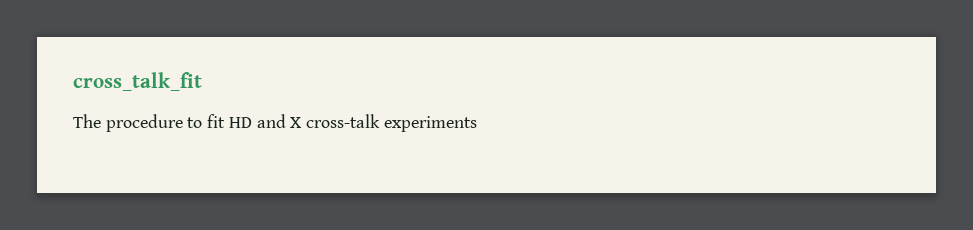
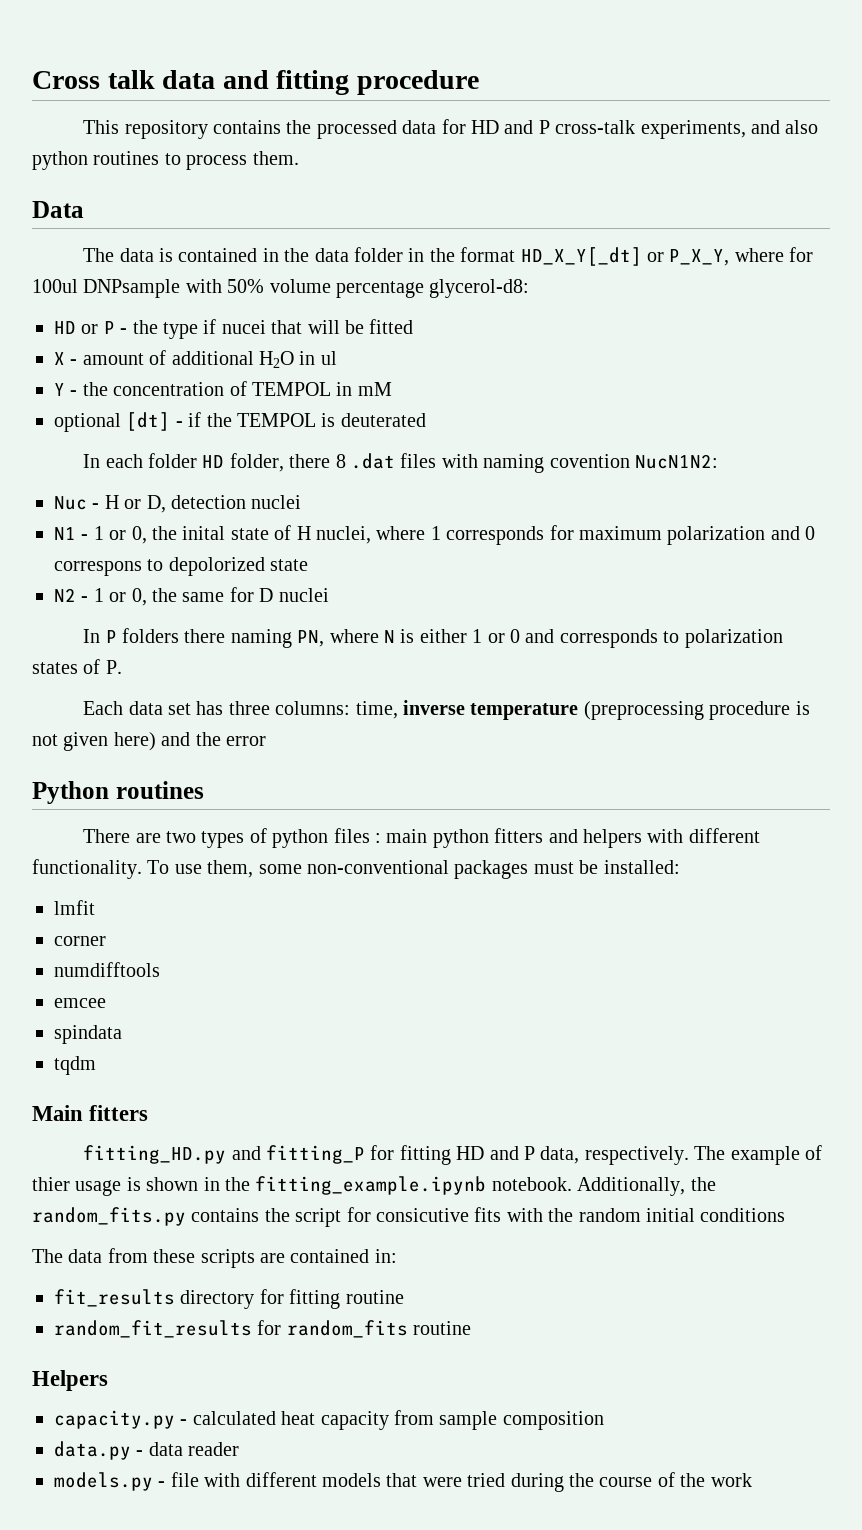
- cross_talk_fit
- The procedure to fit HD and X cross-talk experiments
+ Cross talk data and fitting procedure
+ This repository contains the processed data for HD and P cross-talk experiments, and also python routines to process them.
+ Data
+ The data is contained in the data folder in the format HD_X_Y[_dt] or P_X_Y, where for 100ul DNPsample with 50% volume percentage glycerol-d8:
+ HD or P - the type if nucei that will be fitted
+ X - amount of additional H2O in ul
+ Y - the concentration of TEMPOL in mM
+ optional [dt] - if the TEMPOL is deuterated
+ In each folder HD folder, there 8 .dat files with naming covention NucN1N2:
+ Nuc - H or D, detection nuclei
+ N1 - 1 or 0, the inital state of H nuclei, where 1 corresponds for maximum polarization and 0 correspons to depolorized state
+ N2 - 1 or 0, the same for D nuclei
+ In P folders there naming PN, where N is either 1 or 0 and corresponds to polarization states of P.
+ Each data set has three columns: time, inverse temperature (preprocessing procedure is not given here) and the error
+ Python routines
+ There are two types of python files : main python fitters and helpers with different functionality. To use them, some non-conventional packages must be installed:
+ lmfit
+ corner
+ numdifftools
+ emcee
+ spindata
+ tqdm
+ Main fitters
+ fitting_HD.py and fitting_P for fitting HD and P data, respectively. The example of thier usage is shown in the fitting_example.ipynb notebook. Additionally, the random_fits.py contains the script for consicutive fits with the random initial conditions
+ The data from these scripts are contained in:
+ fit_results directory for fitting routine
+ random_fit_results for random_fits routine
+ Helpers
+ capacity.py - calculated heat capacity from sample composition
+ data.py - data reader
+ models.py - file with different models that were tried during the course of the work

